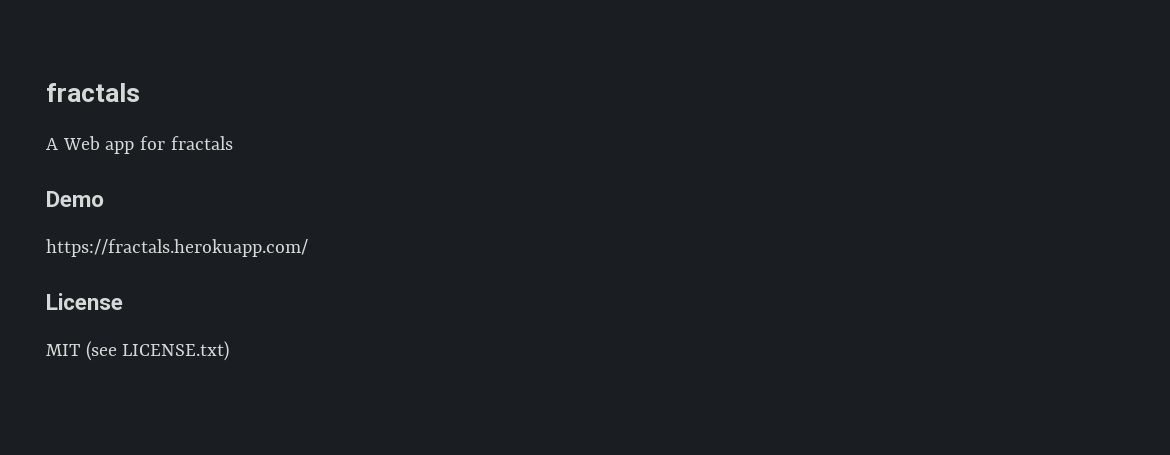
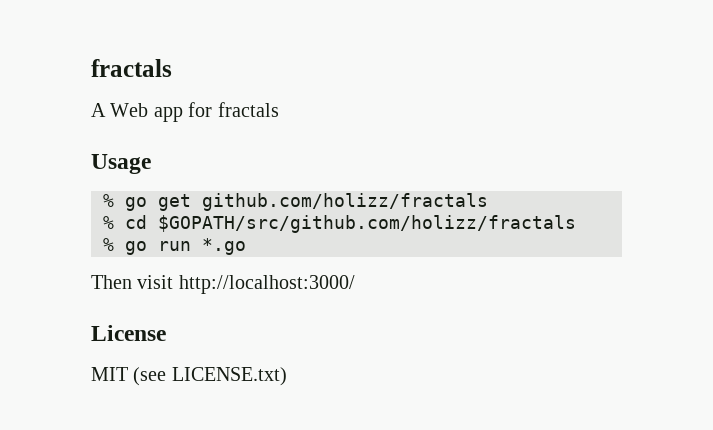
- Demo
- https://fractals.herokuapp.com/
+ Usage
+ % go get github.com/holizz/fractals
+ % cd $GOPATH/src/github.com/holizz/fractals
+ % go run *.go
+ Then visit http://localhost:3000/

